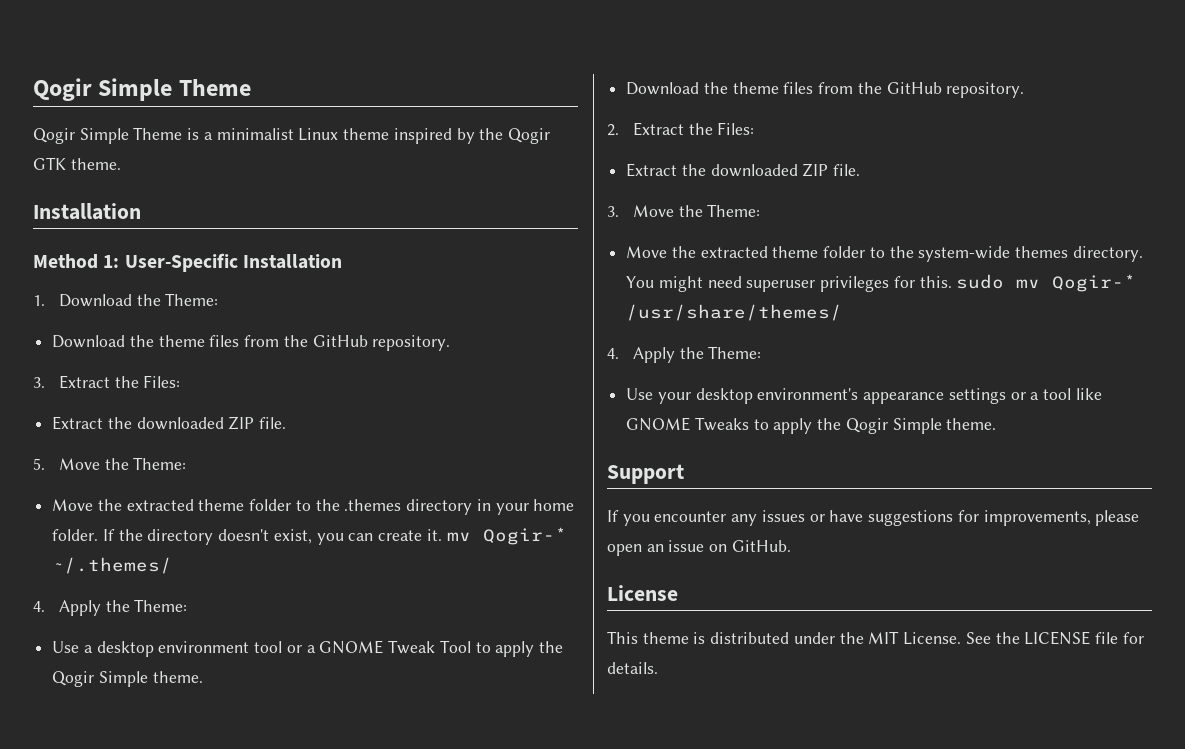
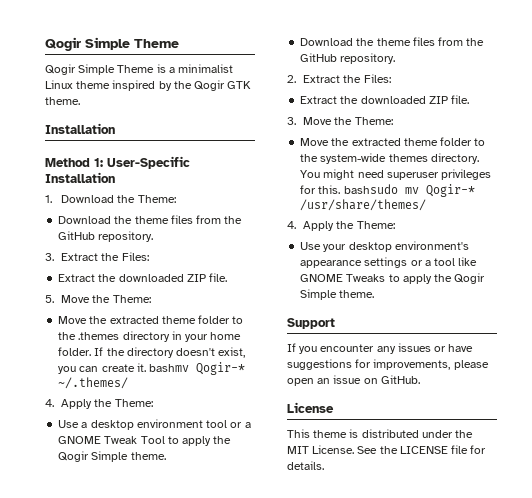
- If the directory doesn't exist, you can create it. mv Qogir-* ~/.themes/
+ If the directory doesn't exist, you can create it. bashmv Qogir-* ~/.themes/
- You might need superuser privileges for this. sudo mv Qogir-* /usr/share/themes/
+ You might need superuser privileges for this. bashsudo mv Qogir-* /usr/share/themes/

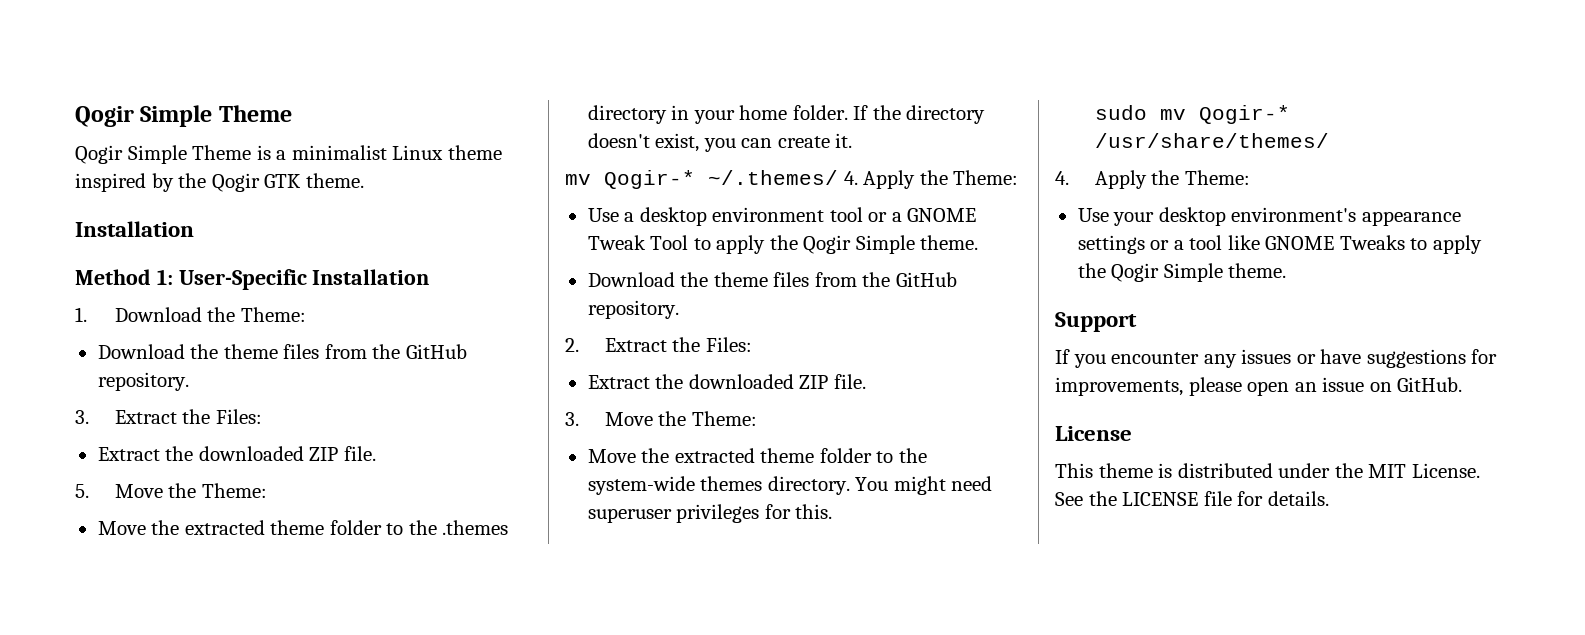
- If the directory doesn't exist, you can create it. bashmv Qogir-* ~/.themes/
- 4. Apply the Theme:
+ If the directory doesn't exist, you can create it.
+ mv Qogir-* ~/.themes/ 4. Apply the Theme:
- You might need superuser privileges for this. bashsudo mv Qogir-* /usr/share/themes/
+ You might need superuser privileges for this.
+ sudo mv Qogir-* /usr/share/themes/

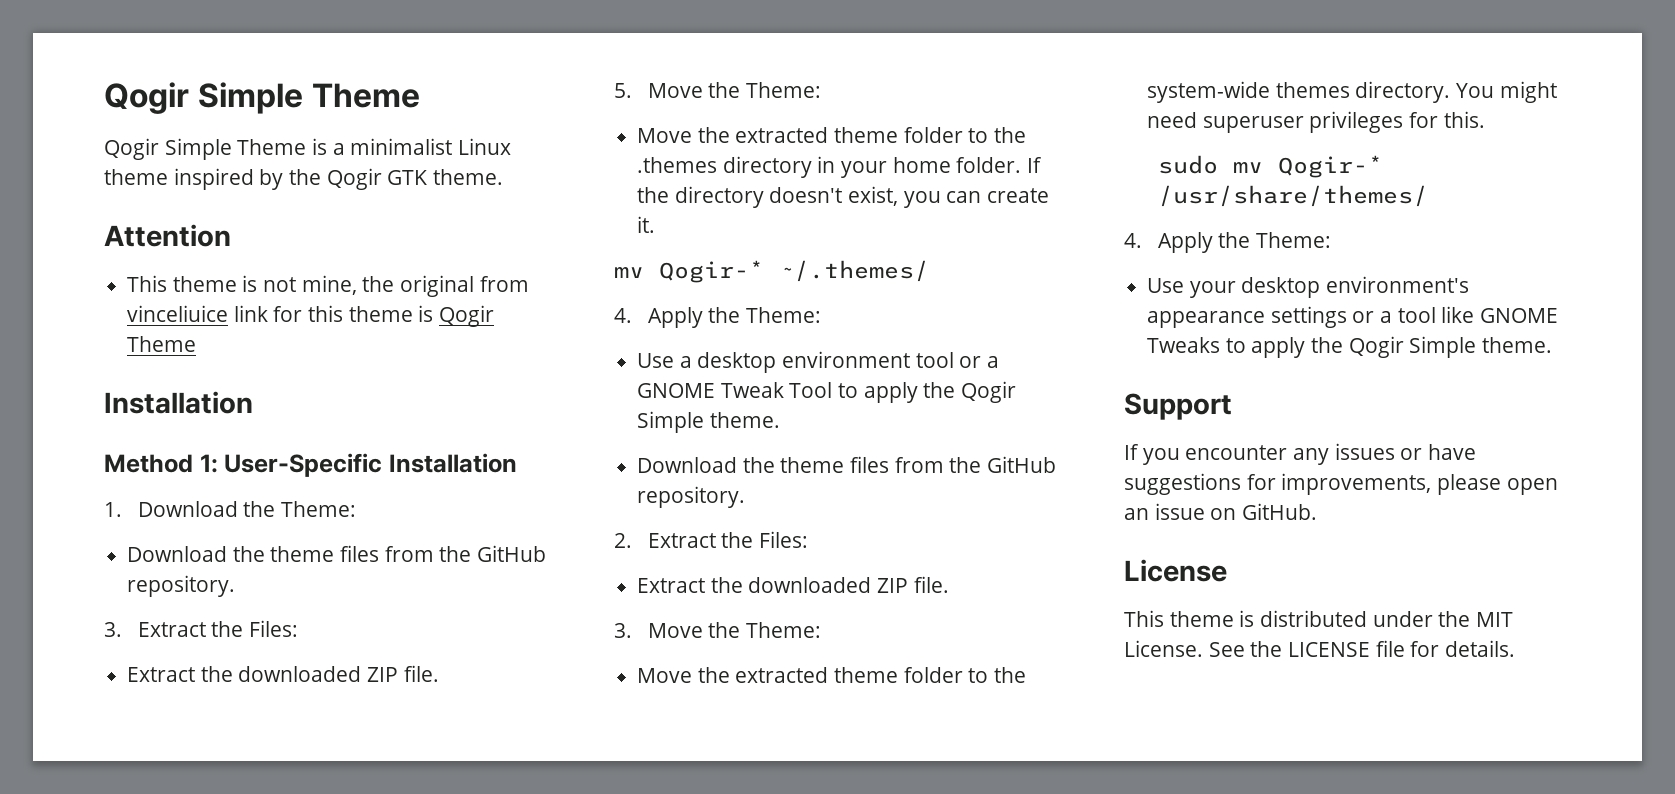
+ Attention
+ This theme is not mine, the original from vinceliuice link for this theme is Qogir Theme
- mv Qogir-* ~/.themes/ 4. Apply the Theme:
+ mv Qogir-* ~/.themes/
+ 4. Apply the Theme:

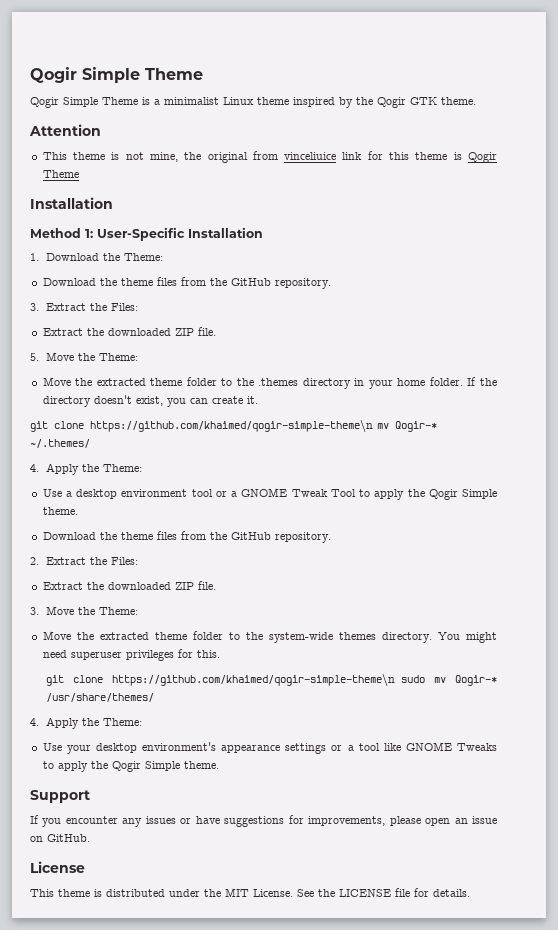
- mv Qogir-* ~/.themes/
+ git clone https://github.com/khaimed/qogir-simple-theme\n mv Qogir-* ~/.themes/
- sudo mv Qogir-* /usr/share/themes/
+ git clone https://github.com/khaimed/qogir-simple-theme\n sudo mv Qogir-* /usr/share/themes/

